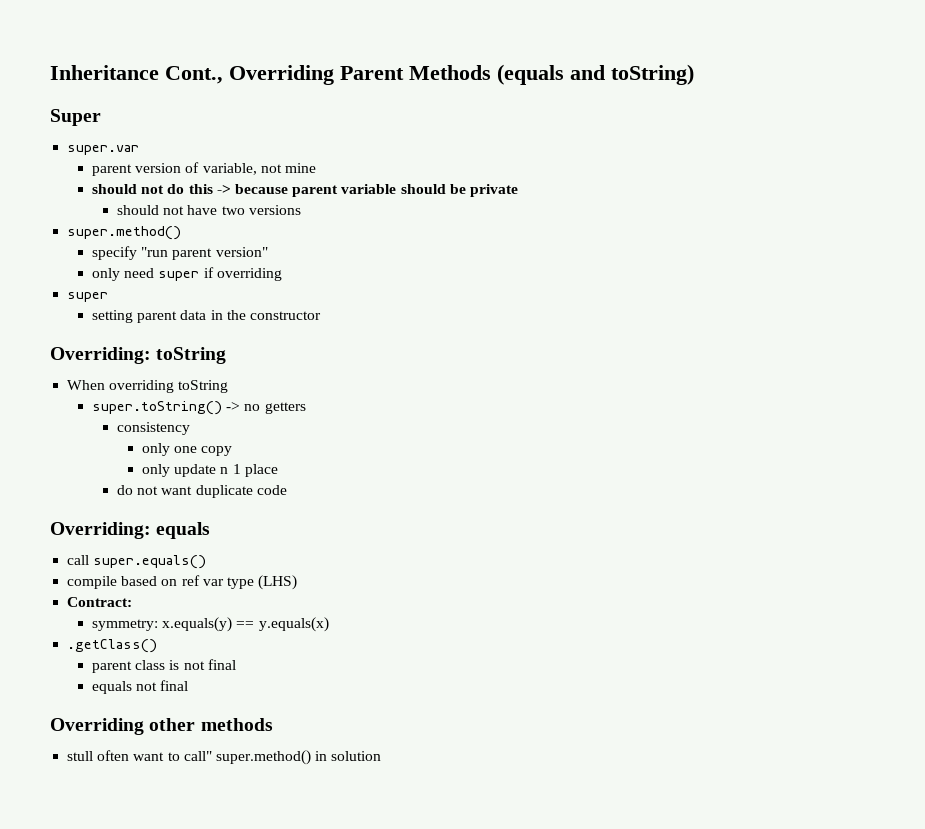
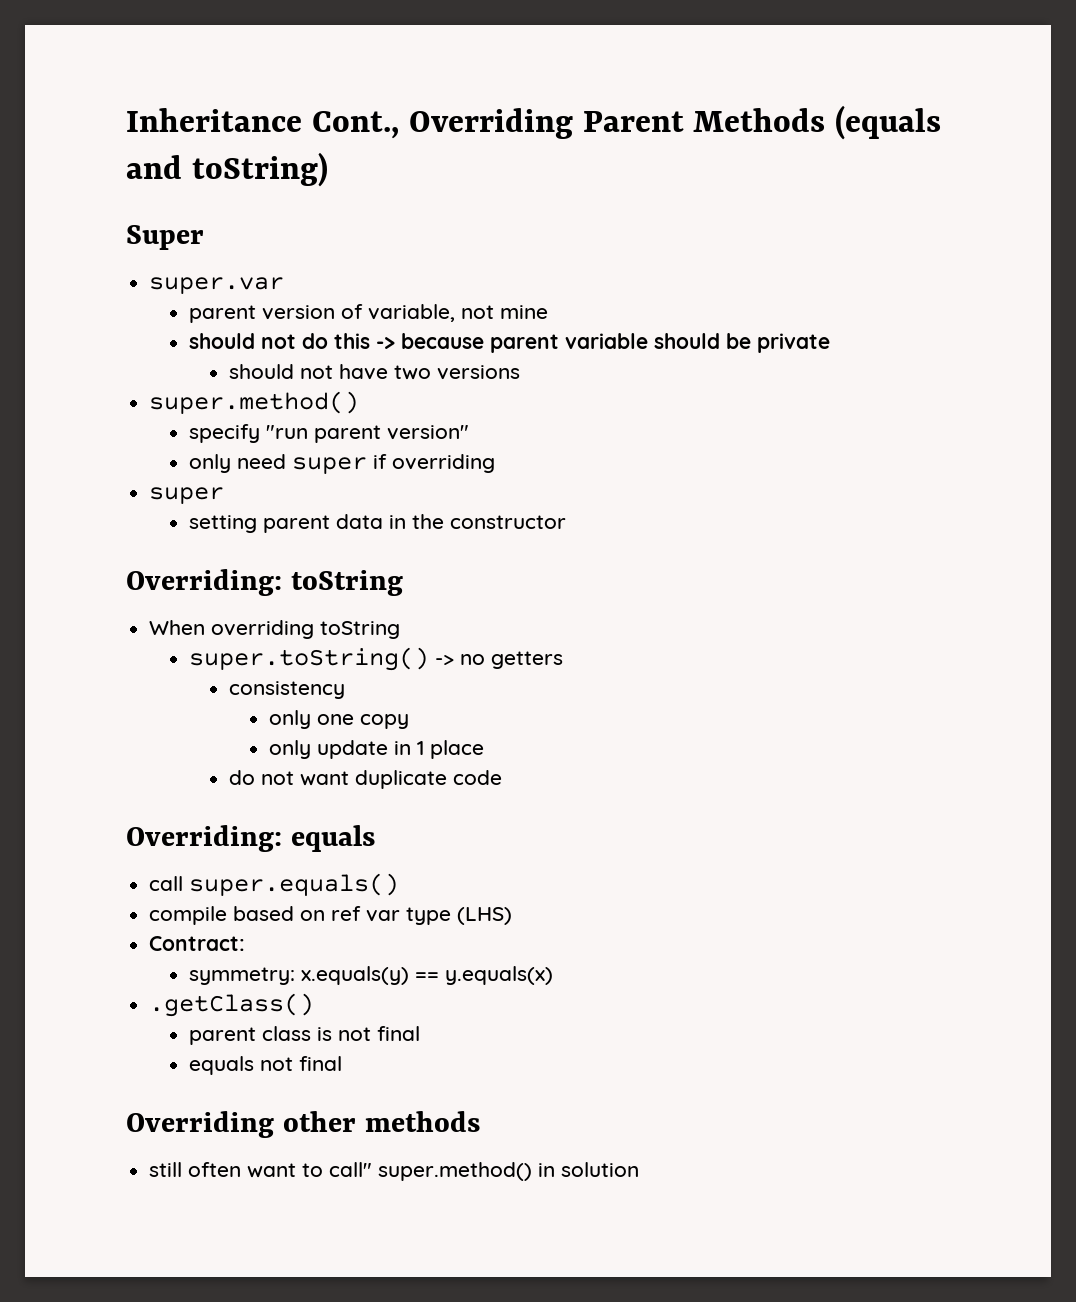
- only update n 1 place
+ only update in 1 place
- stull often want to call" super.method() in solution
+ still often want to call" super.method() in solution

